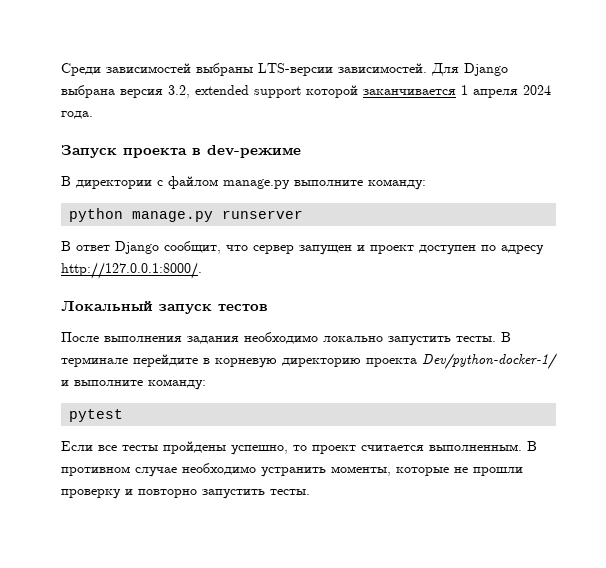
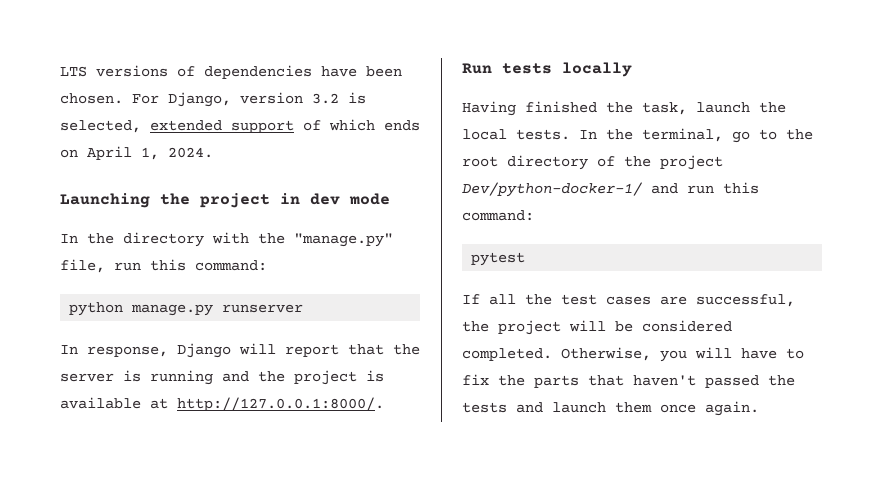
- Среди зависимостей выбраны LTS-версии зависимостей. Для Django выбрана версия 3.2, extended support которой заканчивается 1 апреля 2024 года.
- Запуск проекта в dev-режиме
- В директории с файлом manage.py выполните команду:
+ LTS versions of dependencies have been chosen. For Django, version 3.2 is selected, extended support of which ends on April 1, 2024.
+ Launching the project in dev mode
+ In the directory with the "manage.py" file, run this command:
  python manage.py runserver
- В ответ Django сообщит, что сервер запущен и проект доступен по адресу http://127.0.0.1:8000/.
- Локальный запуск тестов
- После выполнения задания необходимо локально запустить тесты. В терминале перейдите в корневую директорию проекта Dev/python-docker-1/ и выполните команду:
+ In response, Django will report that the server is running and the project is available at http://127.0.0.1:8000/.
+ Run tests locally
+ Having finished the task, launch the local tests. In the terminal, go to the root directory of the project Dev/python-docker-1/ and run this command:
  pytest
- Если все тесты пройдены успешно, то проект считается выполненным. В противном случае необходимо устранить моменты, которые не прошли проверку и повторно запустить тесты.
+ If all the test cases are successful, the project will be considered completed. Otherwise, you will have to fix the parts that haven't passed the tests and launch them once again.

